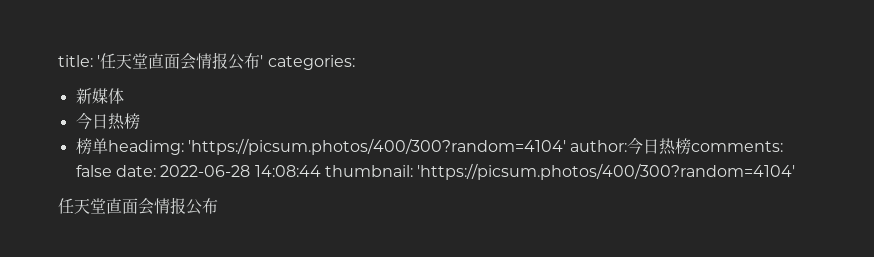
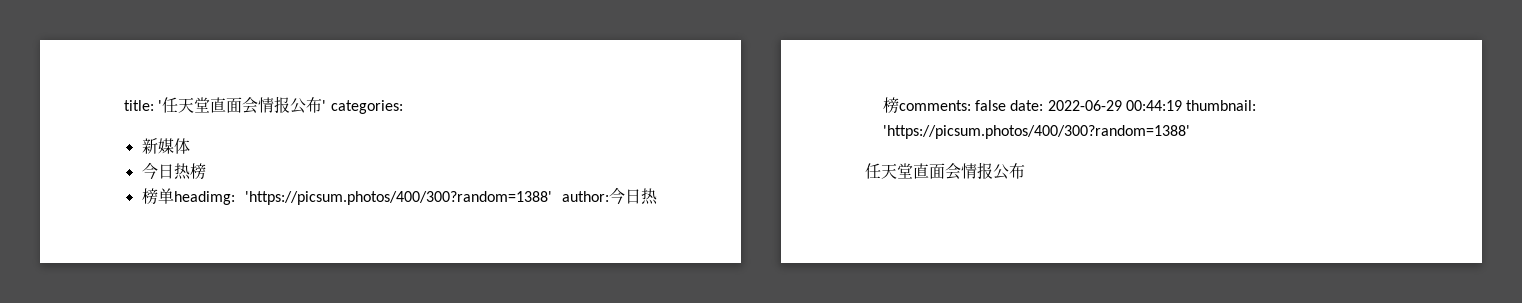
- 榜单headimg: 'https://picsum.photos/400/300?random=4104' author:今日热榜comments: false date: 2022-06-28 14:08:44 thumbnail: 'https://picsum.photos/400/300?random=4104'
+ 榜单headimg: 'https://picsum.photos/400/300?random=1388' author:今日热榜comments: false date: 2022-06-29 00:44:19 thumbnail: 'https://picsum.photos/400/300?random=1388'

